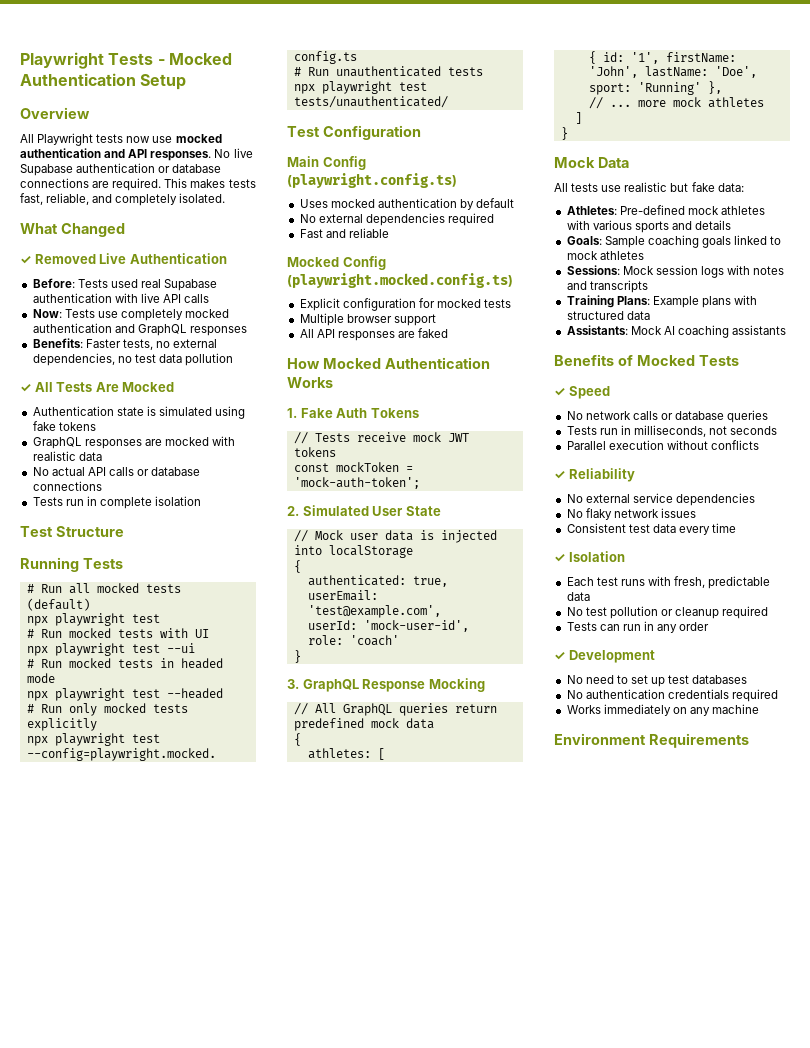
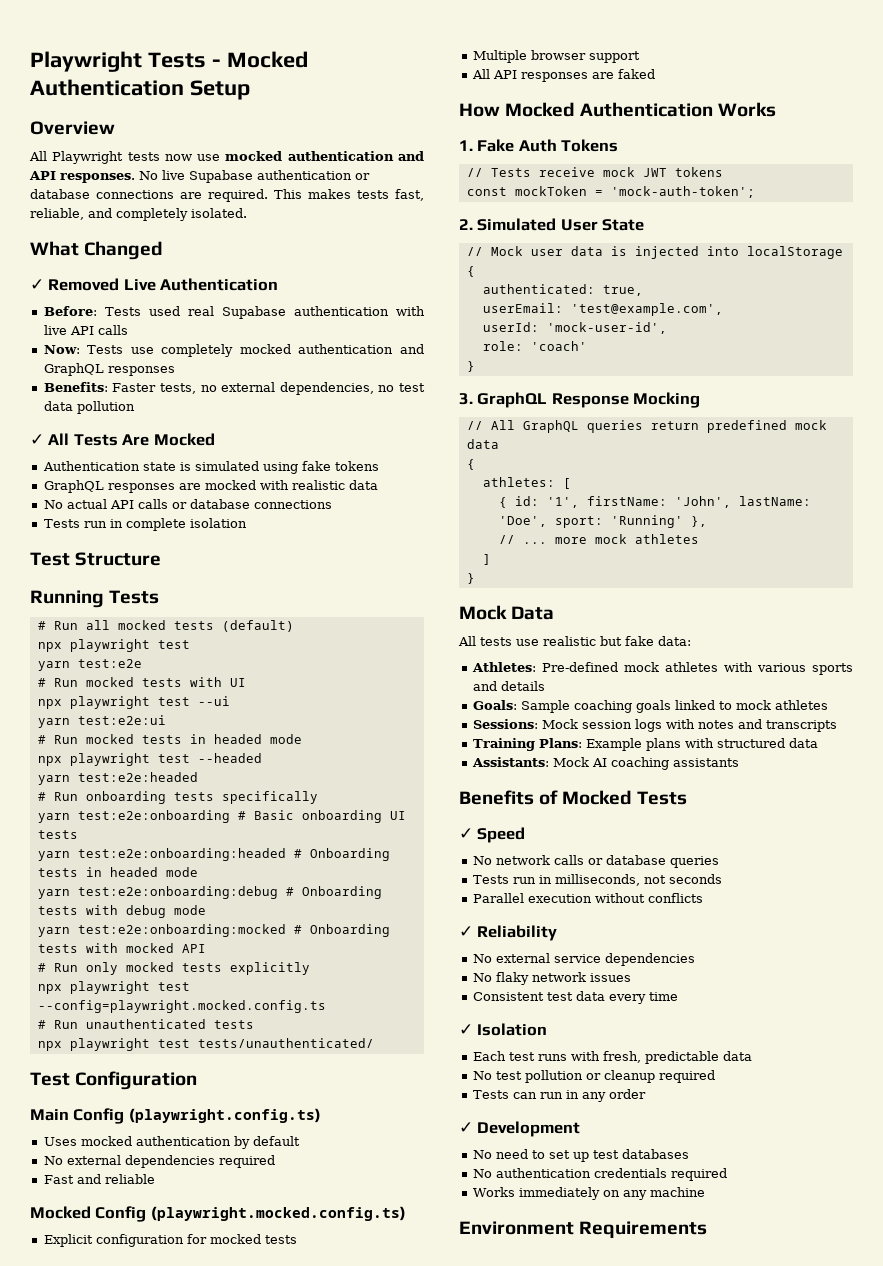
+ yarn test:e2e
+ yarn test:e2e:ui
+ yarn test:e2e:headed
+ # Run onboarding tests specifically
+ yarn test:e2e:onboarding # Basic onboarding UI tests
+ yarn test:e2e:onboarding:headed # Onboarding tests in headed mode
+ yarn test:e2e:onboarding:debug # Onboarding tests with debug mode
+ yarn test:e2e:onboarding:mocked # Onboarding tests with mocked API

